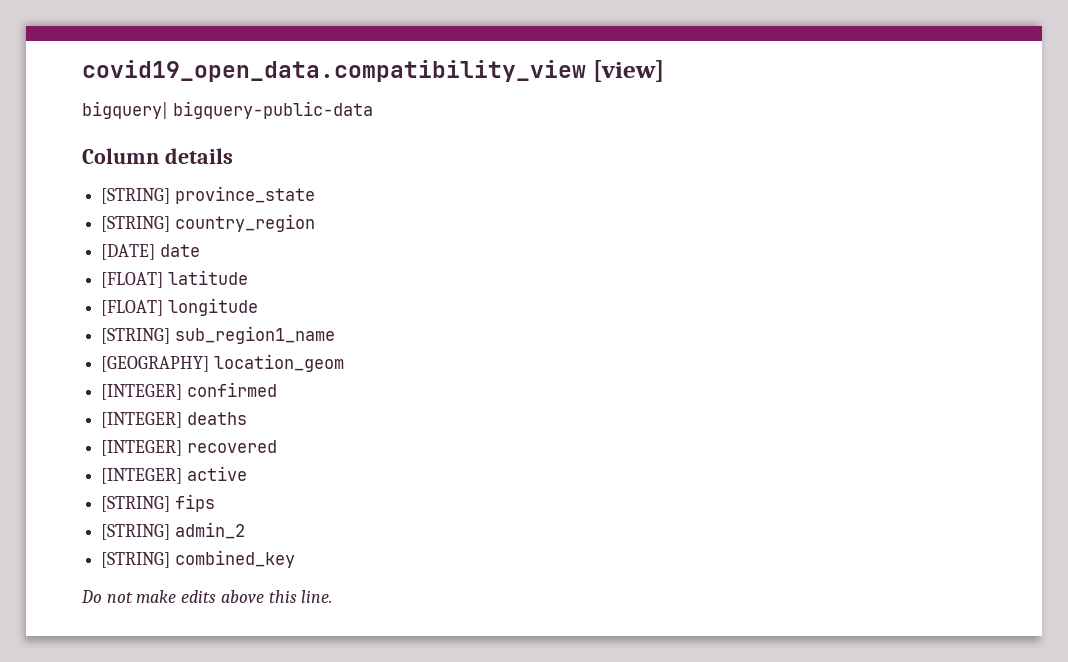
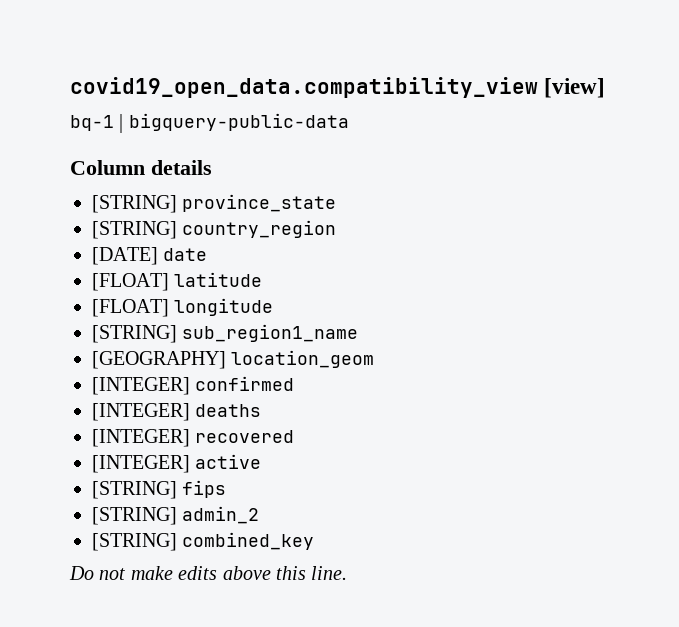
- bigquery| bigquery-public-data
+ bq-1 | bigquery-public-data

